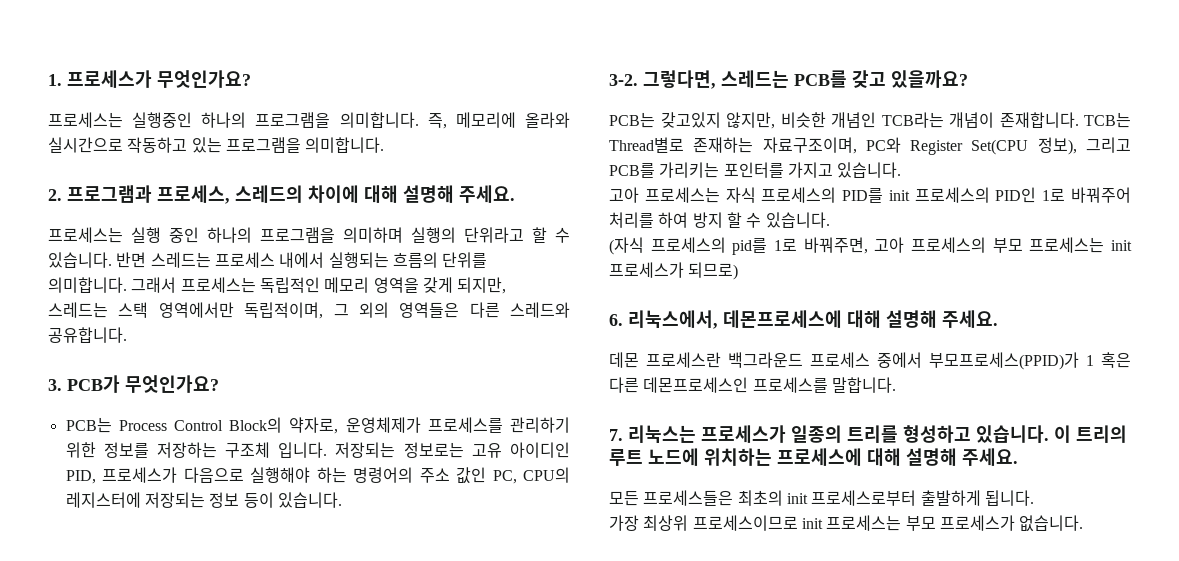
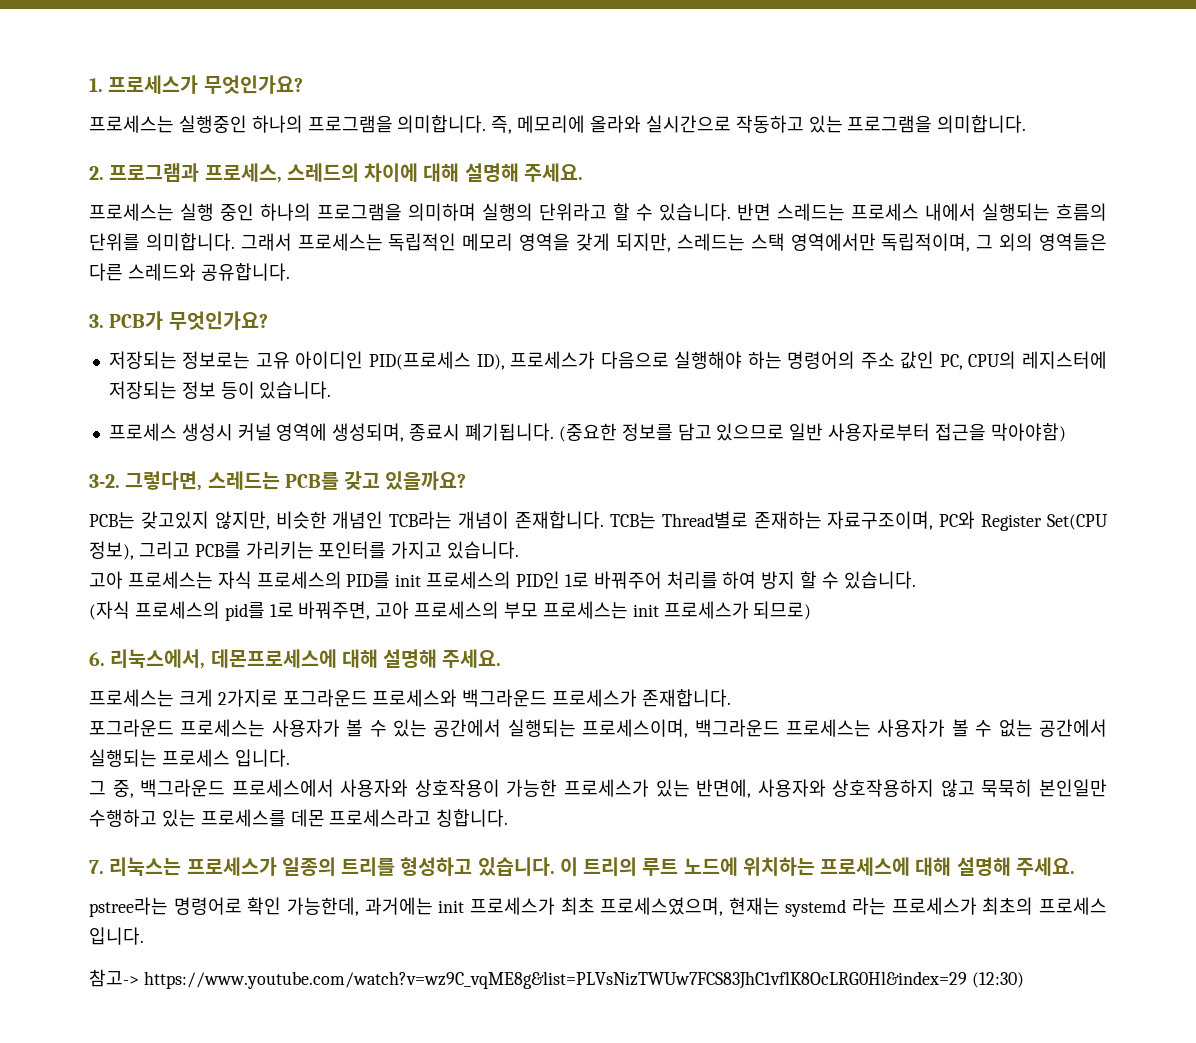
- PCB는 Process Control Block의 약자로, 운영체제가 프로세스를 관리하기 위한 정보를 저장하는 구조체 입니다. 저장되는 정보로는 고유 아이디인 PID, 프로세스가 다음으로 실행해야 하는 명령어의 주소 값인 PC, CPU의 레지스터에 저장되는 정보 등이 있습니다.
+ 저장되는 정보로는 고유 아이디인 PID(프로세스 ID), 프로세스가 다음으로 실행해야 하는 명령어의 주소 값인 PC, CPU의 레지스터에 저장되는 정보 등이 있습니다.
+ 프로세스 생성시 커널 영역에 생성되며, 종료시 폐기됩니다. (중요한 정보를 담고 있으므로 일반 사용자로부터 접근을 막아야함)
- 데몬 프로세스란 백그라운드 프로세스 중에서 부모프로세스(PPID)가 1 혹은 다른 데몬프로세스인 프로세스를 말합니다.
+ 프로세스는 크게 2가지로 포그라운드 프로세스와 백그라운드 프로세스가 존재합니다.
+ 포그라운드 프로세스는 사용자가 볼 수 있는 공간에서 실행되는 프로세스이며, 백그라운드 프로세스는 사용자가 볼 수 없는 공간에서 실행되는 프로세스 입니다.
+ 그 중, 백그라운드 프로세스에서 사용자와 상호작용이 가능한 프로세스가 있는 반면에, 사용자와 상호작용하지 않고 묵묵히 본인일만 수행하고 있는 프로세스를 데몬 프로세스라고 칭합니다.
- 모든 프로세스들은 최초의 init 프로세스로부터 출발하게 됩니다.
- 가장 최상위 프로세스이므로 init 프로세스는 부모 프로세스가 없습니다.
+ pstree라는 명령어로 확인 가능한데, 과거에는 init 프로세스가 최초 프로세스였으며, 현재는 systemd 라는 프로세스가 최초의 프로세스 입니다.
+ 참고-> https://www.youtube.com/watch?v=wz9C_vqME8g&list=PLVsNizTWUw7FCS83JhC1vflK8OcLRG0Hl&index=29 (12:30)

